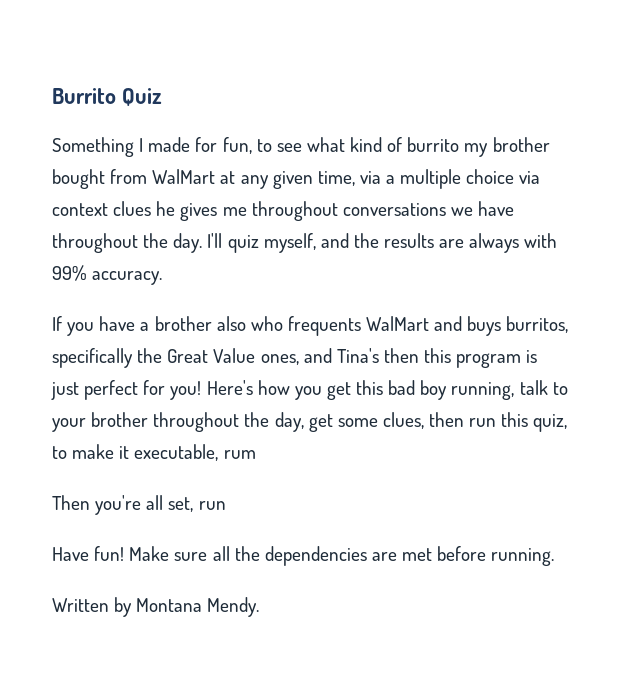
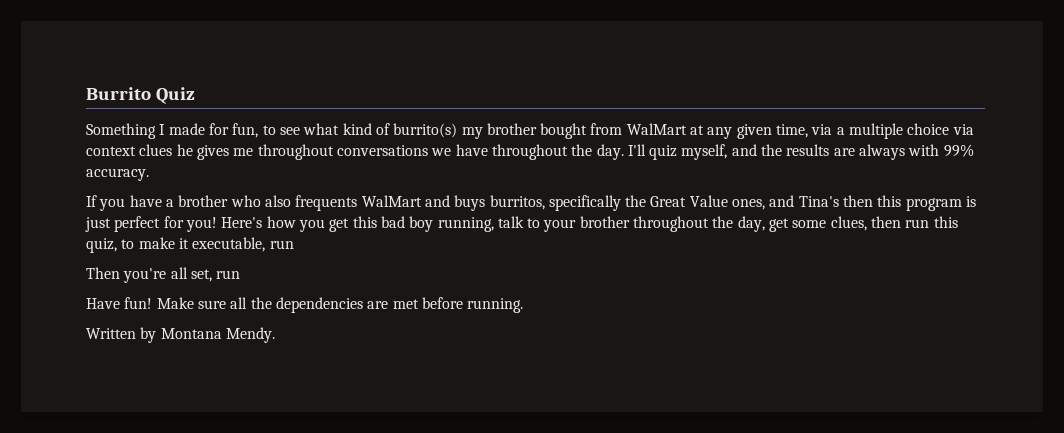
- Something I made for fun, to see what kind of burrito my brother bought from WalMart at any given time, via a multiple choice via context clues he gives me throughout conversations we have throughout the day.
+ Something I made for fun, to see what kind of burrito(s) my brother bought from WalMart at any given time, via a multiple choice via context clues he gives me throughout conversations we have throughout the day.
- If you have a brother also who frequents WalMart and buys burritos, specifically the Great Value ones, and Tina's then this program is just perfect for you!
+ If you have a brother who also frequents WalMart and buys burritos, specifically the Great Value ones, and Tina's then this program is just perfect for you!
- Here's how you get this bad boy running, talk to your brother throughout the day, get some clues, then run this quiz, to make it executable, rum
+ Here's how you get this bad boy running, talk to your brother throughout the day, get some clues, then run this quiz, to make it executable, run

